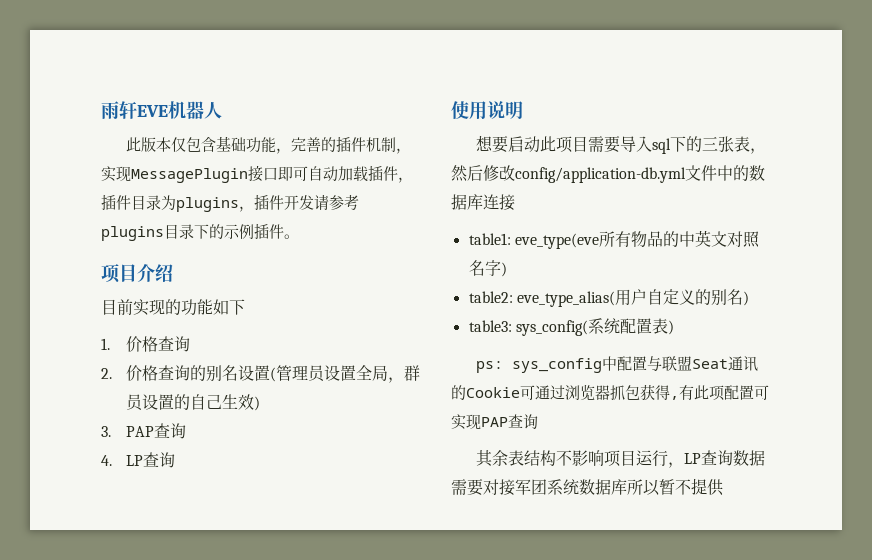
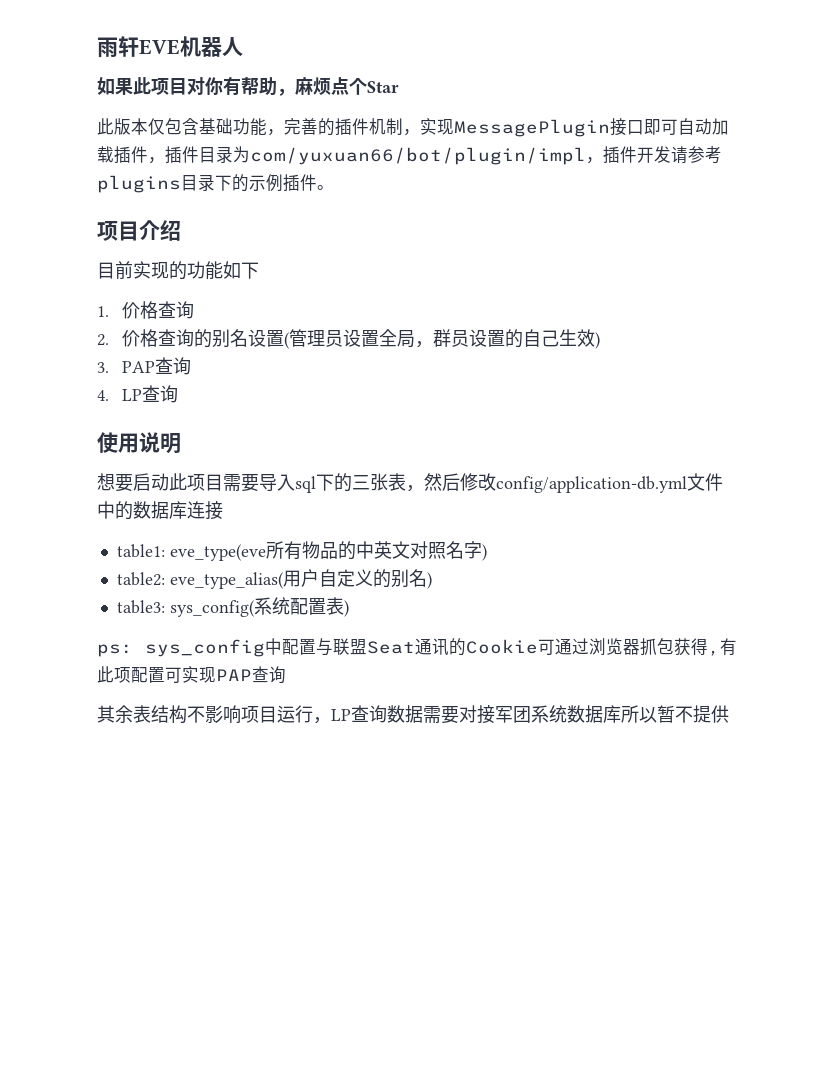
+ 如果此项目对你有帮助，麻烦点个Star
- 此版本仅包含基础功能，完善的插件机制，实现MessagePlugin接口即可自动加载插件，插件目录为plugins，插件开发请参考plugins目录下的示例插件。
+ 此版本仅包含基础功能，完善的插件机制，实现MessagePlugin接口即可自动加载插件，插件目录为com/yuxuan66/bot/plugin/impl，插件开发请参考plugins目录下的示例插件。

